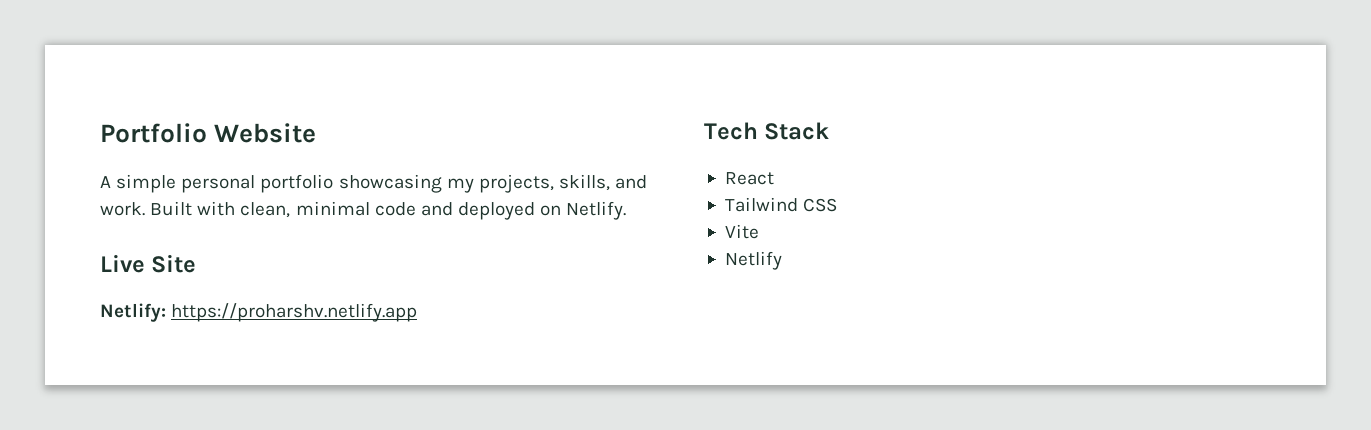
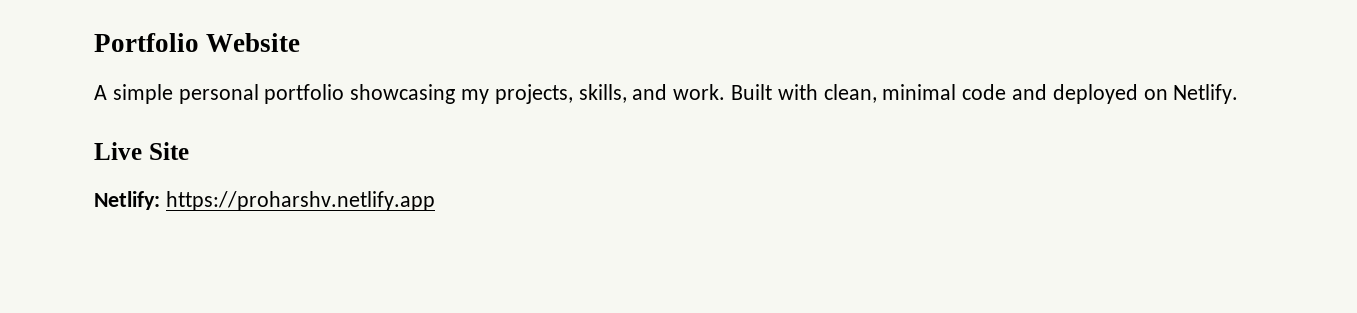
- Tech Stack
- React
- Tailwind CSS
- Vite
- Netlify

